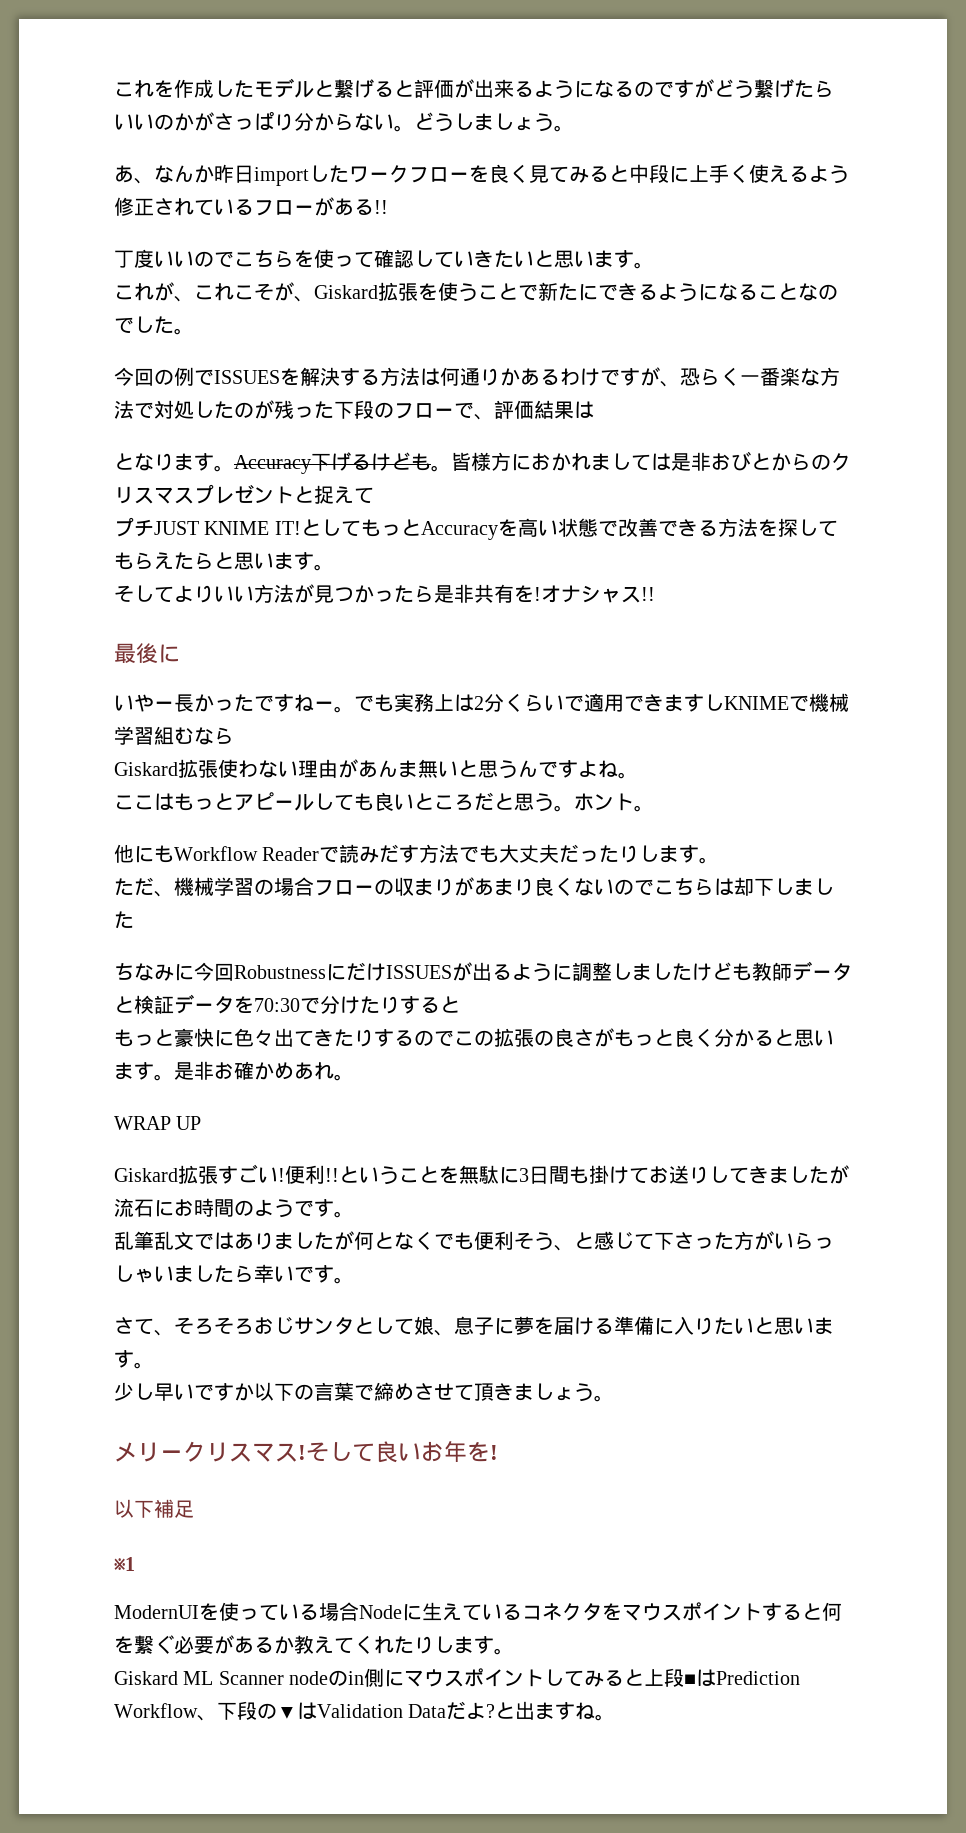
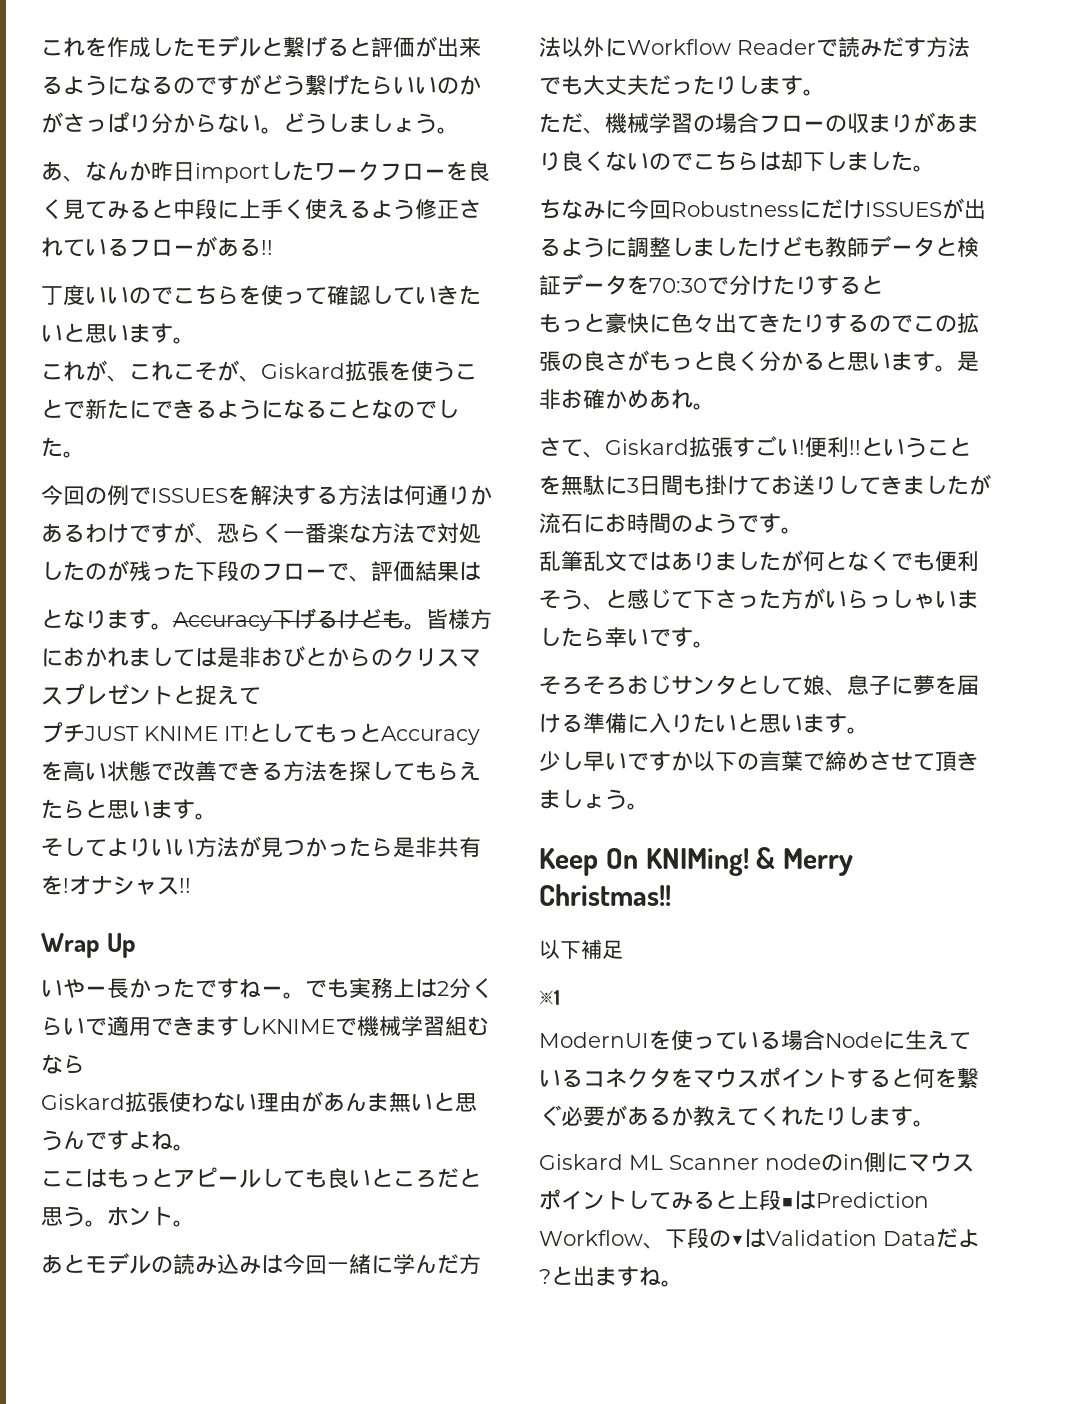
- 最後に
+ Wrap Up
- 他にもWorkflow Readerで読みだす方法でも大丈夫だったりします。
+ あとモデルの読み込みは今回一緒に学んだ方法以外にWorkflow Readerで読みだす方法でも大丈夫だったりします。
- ただ、機械学習の場合フローの収まりがあまり良くないのでこちらは却下しました
+ ただ、機械学習の場合フローの収まりがあまり良くないのでこちらは却下しました。
- WRAP UP
- Giskard拡張すごい!
+ さて、Giskard拡張すごい!
- さて、そろそろおじサンタとして娘、息子に夢を届ける準備に入りたいと思います。
+ そろそろおじサンタとして娘、息子に夢を届ける準備に入りたいと思います。
- メリークリスマス!そして良いお年を!
+ Keep On KNIMing! & Merry Christmas!!

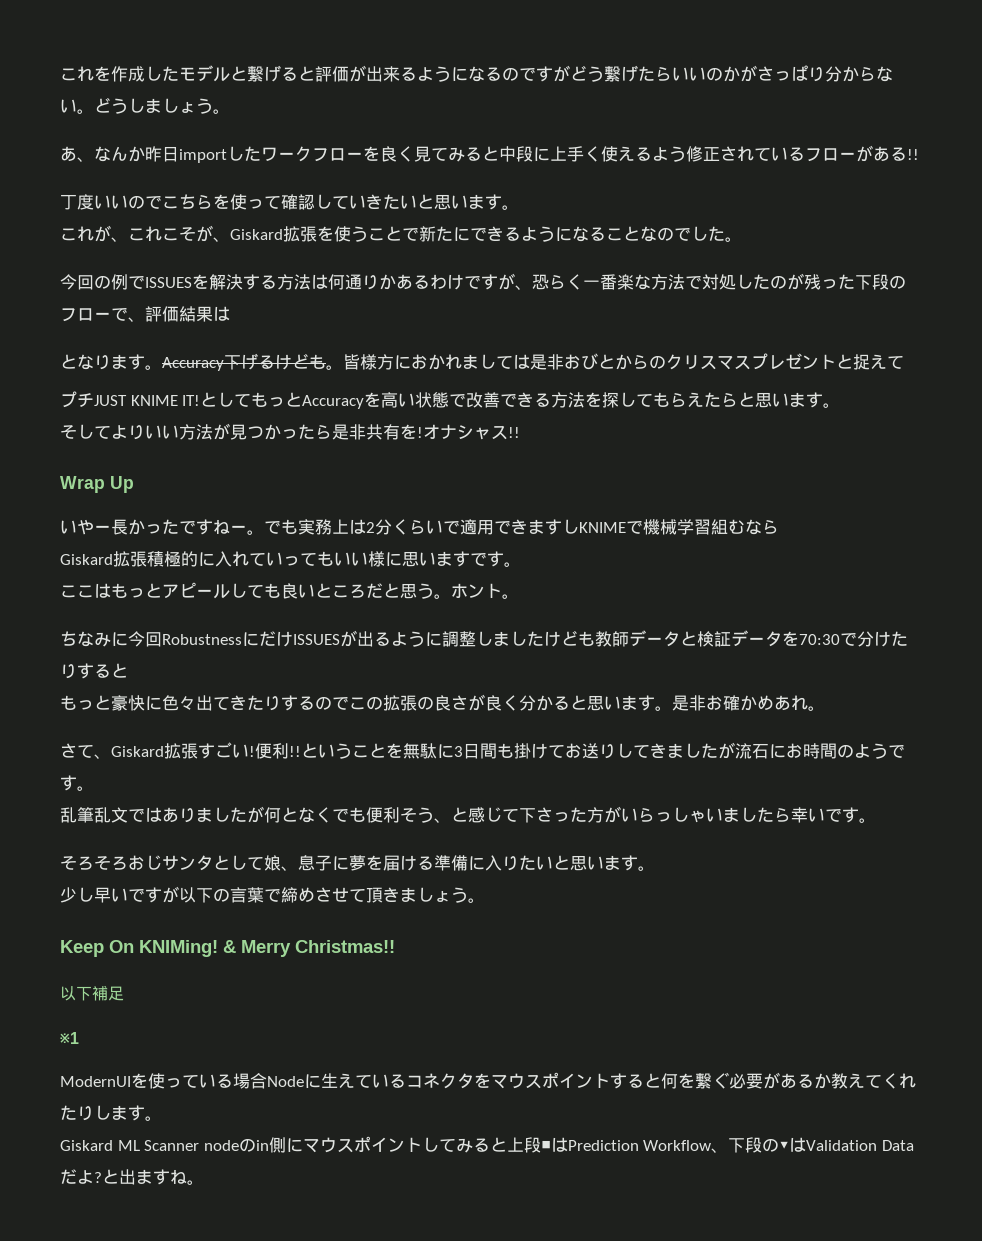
- Giskard拡張使わない理由があんま無いと思うんですよね。
+ Giskard拡張積極的に入れていってもいい様に思いますです。
- あとモデルの読み込みは今回一緒に学んだ方法以外にWorkflow Readerで読みだす方法でも大丈夫だったりします。
- ただ、機械学習の場合フローの収まりがあまり良くないのでこちらは却下しました。
- もっと豪快に色々出てきたりするのでこの拡張の良さがもっと良く分かると思います。
+ もっと豪快に色々出てきたりするのでこの拡張の良さが良く分かると思います。
- 少し早いですか以下の言葉で締めさせて頂きましょう。
+ 少し早いですが以下の言葉で締めさせて頂きましょう。

